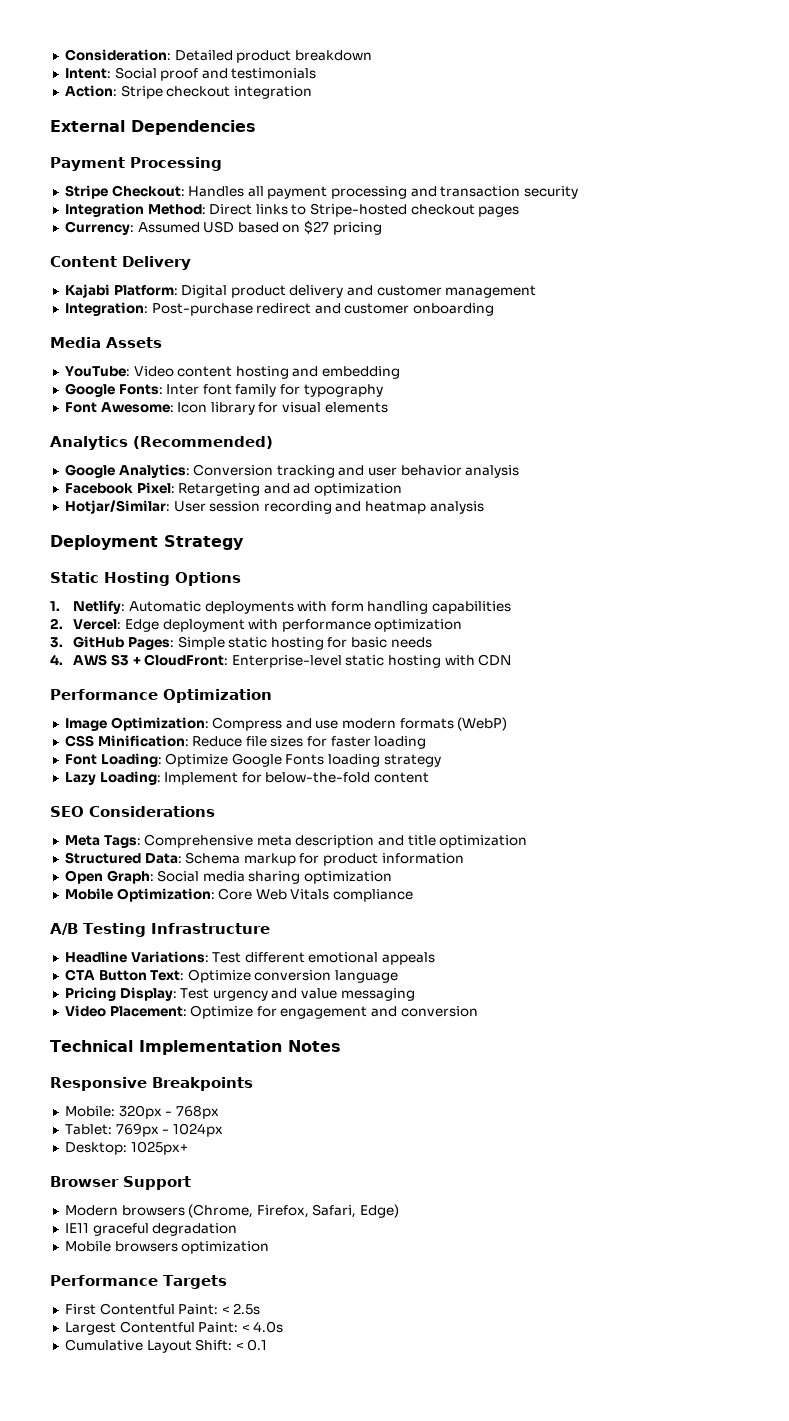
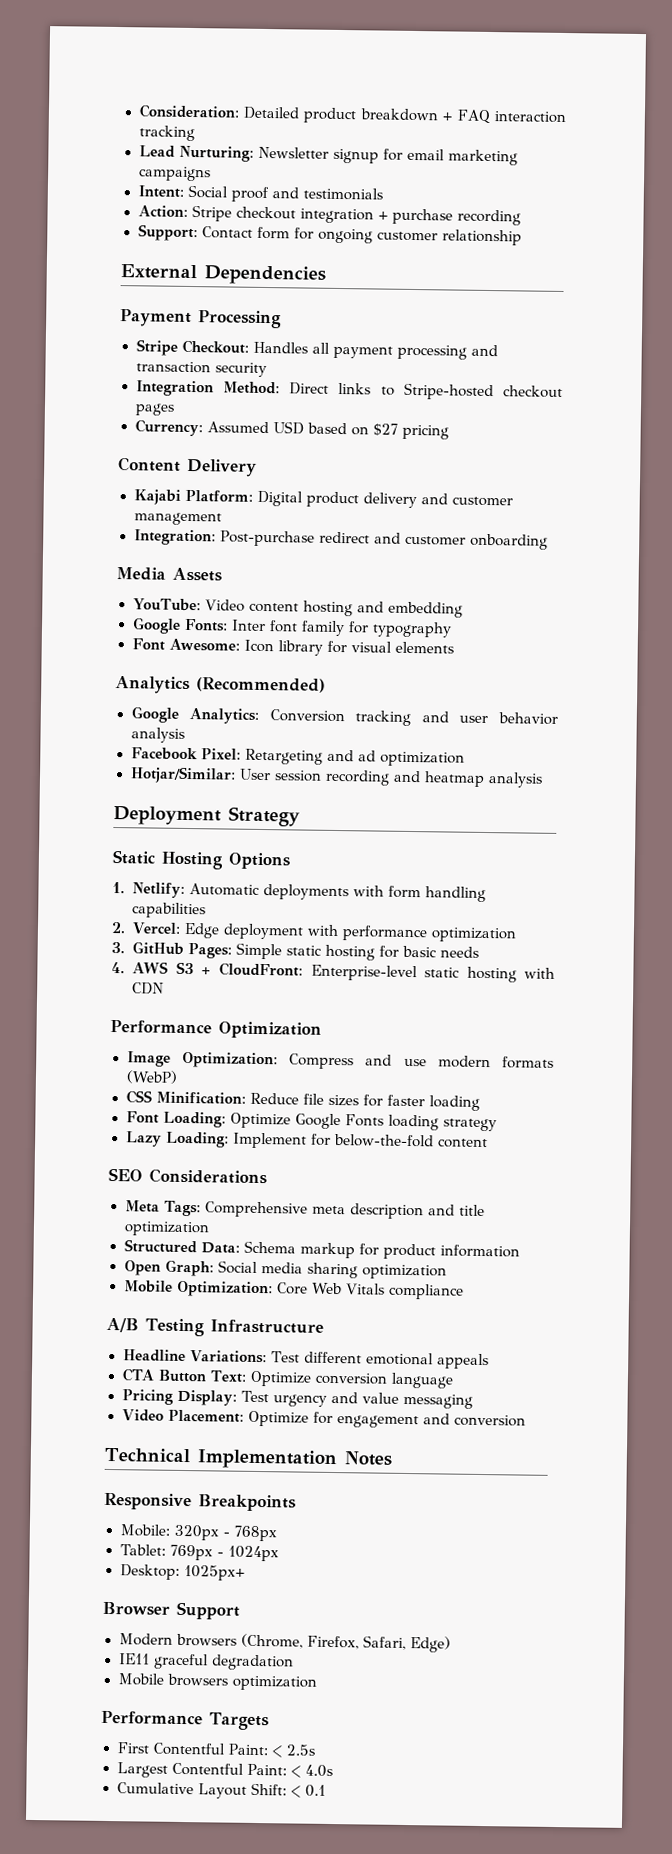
- Consideration: Detailed product breakdown
+ Consideration: Detailed product breakdown + FAQ interaction tracking
+ Lead Nurturing: Newsletter signup for email marketing campaigns
- Action: Stripe checkout integration
+ Action: Stripe checkout integration + purchase recording
+ Support: Contact form for ongoing customer relationship

